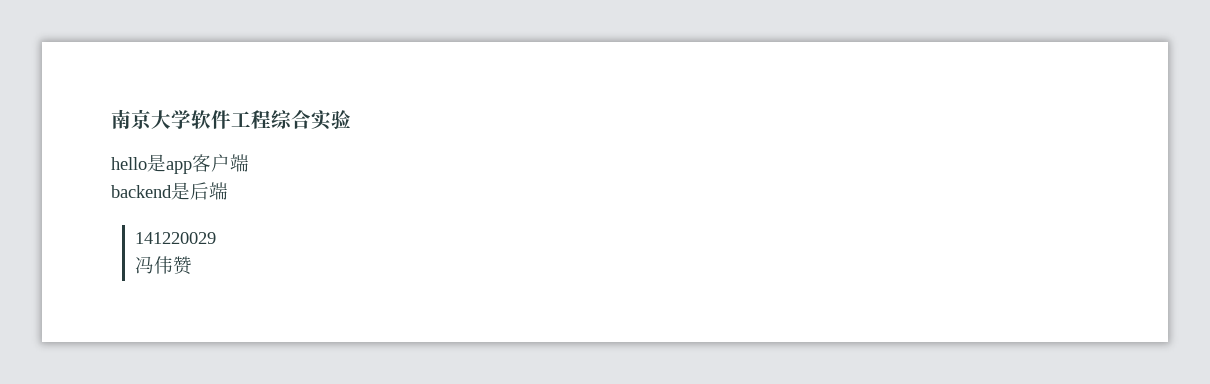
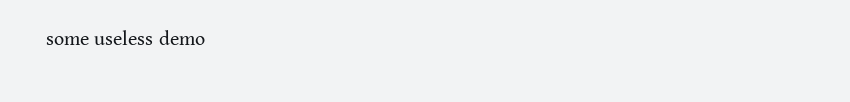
- 南京大学软件工程综合实验
- hello是app客户端
- backend是后端
- 141220029
- 冯伟赞
+ some useless demo

